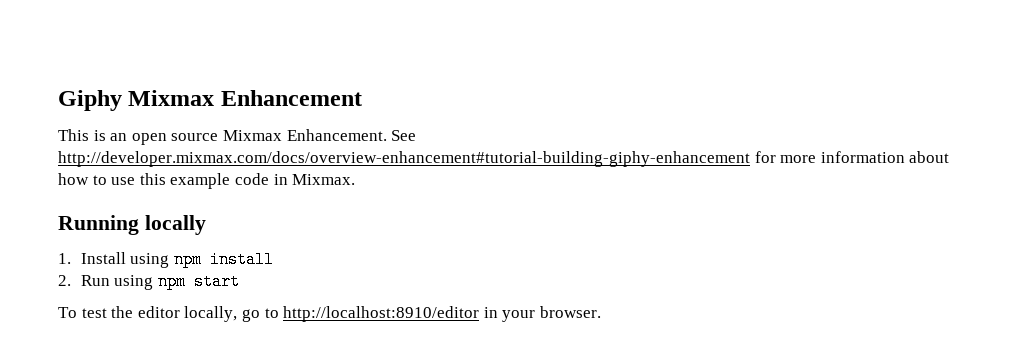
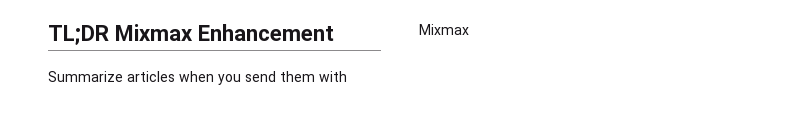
- Giphy Mixmax Enhancement
+ TL;DR Mixmax Enhancement
- This is an open source Mixmax Enhancement. See http://developer.mixmax.com/docs/overview-enhancement#tutorial-building-giphy-enhancement for more information about how to use this example code in Mixmax.
- Running locally
- 1. Install using npm install
- 2. Run using npm start
- To test the editor locally, go to http://localhost:8910/editor in your browser.
+ Summarize articles when you send them with Mixmax

